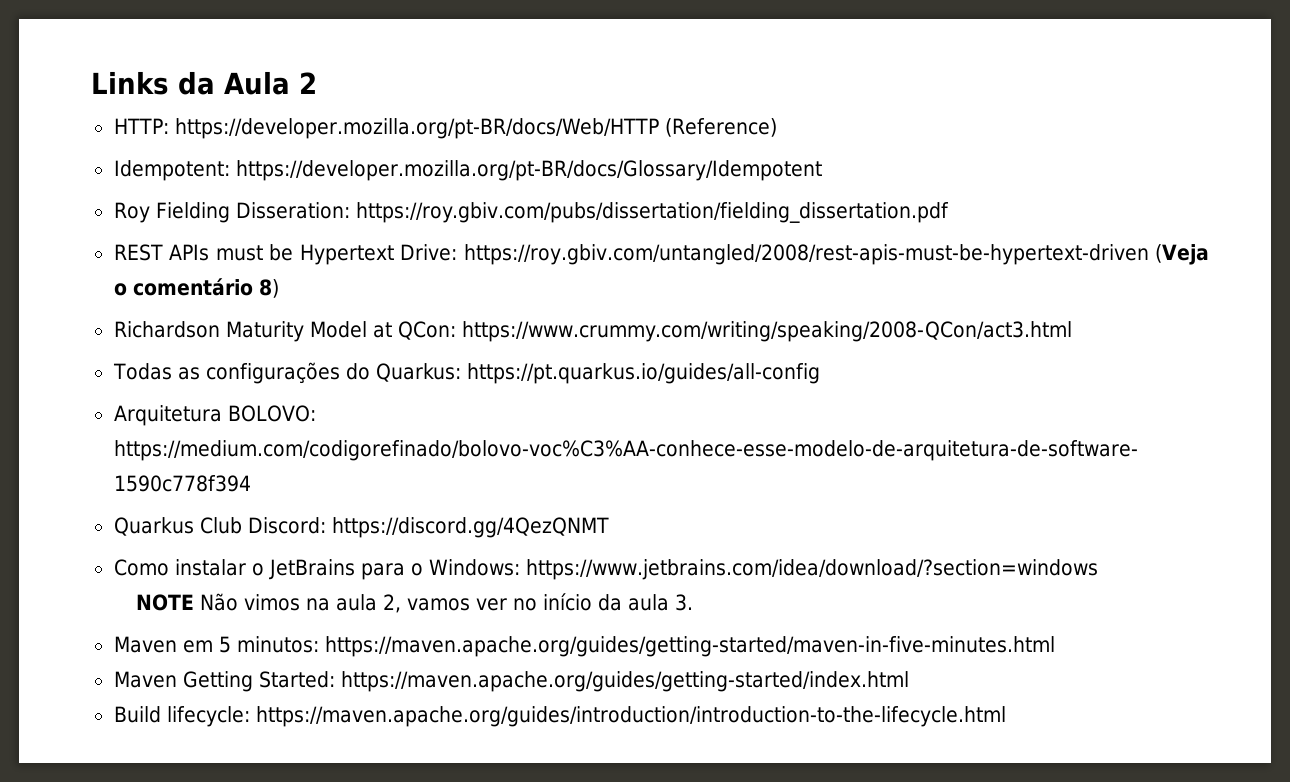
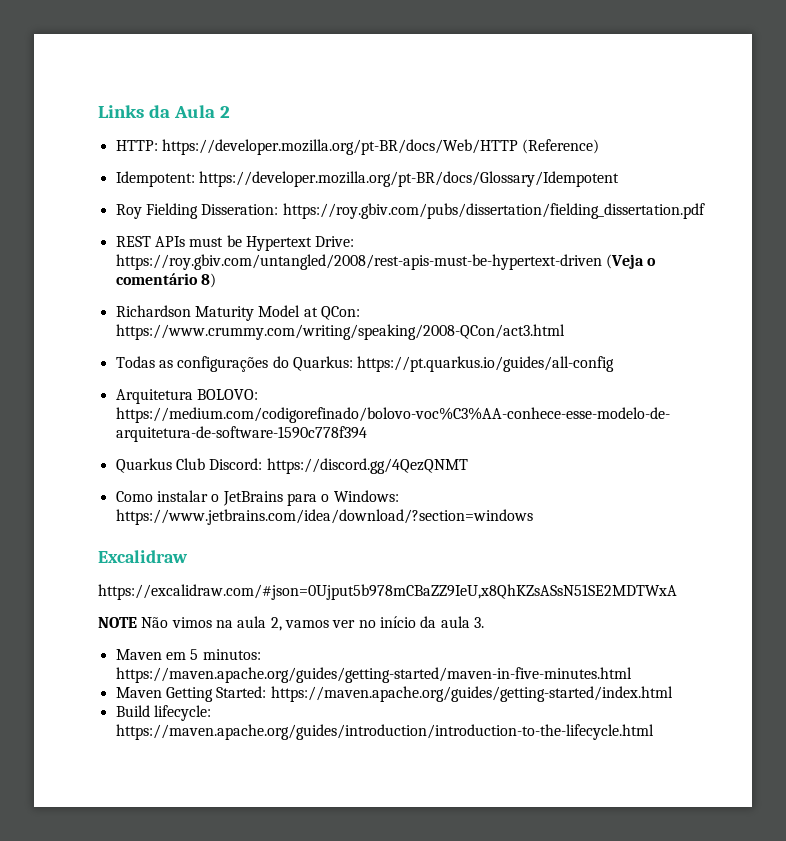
+ Excalidraw
+ https://excalidraw.com/#json=0Ujput5b978mCBaZZ9IeU,x8QhKZsASsN51SE2MDTWxA

